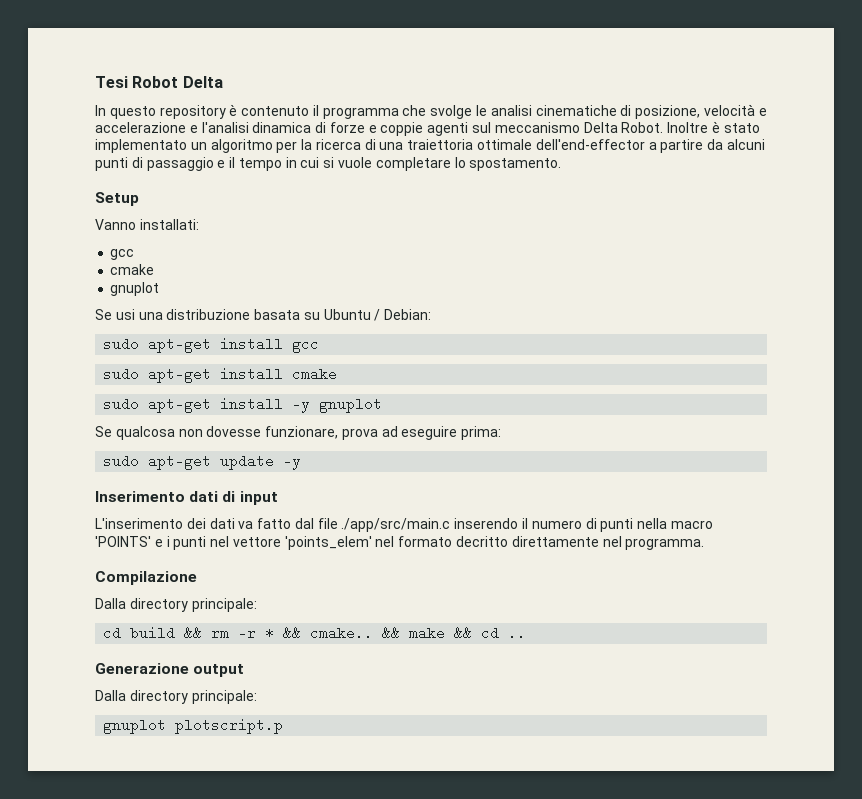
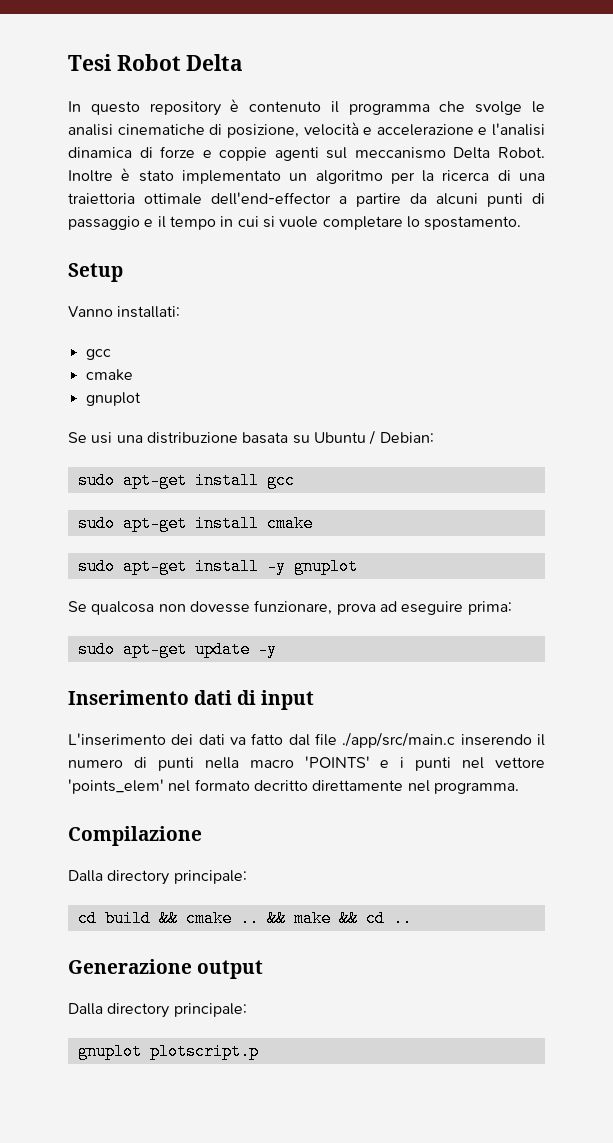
- cd build && rm -r * && cmake..
+ cd build && cmake ..

